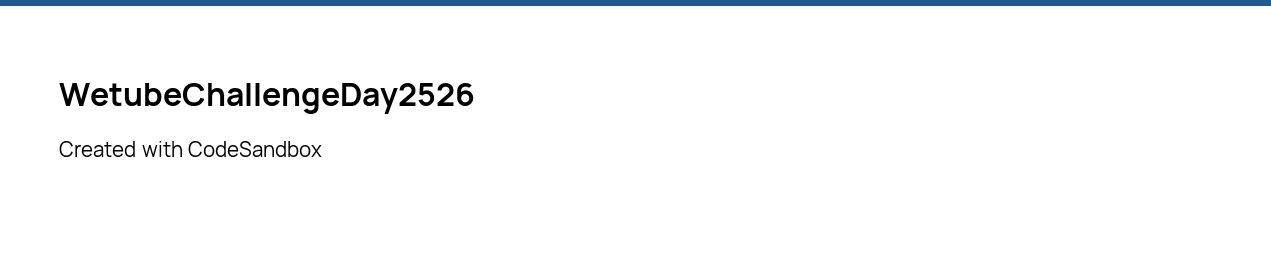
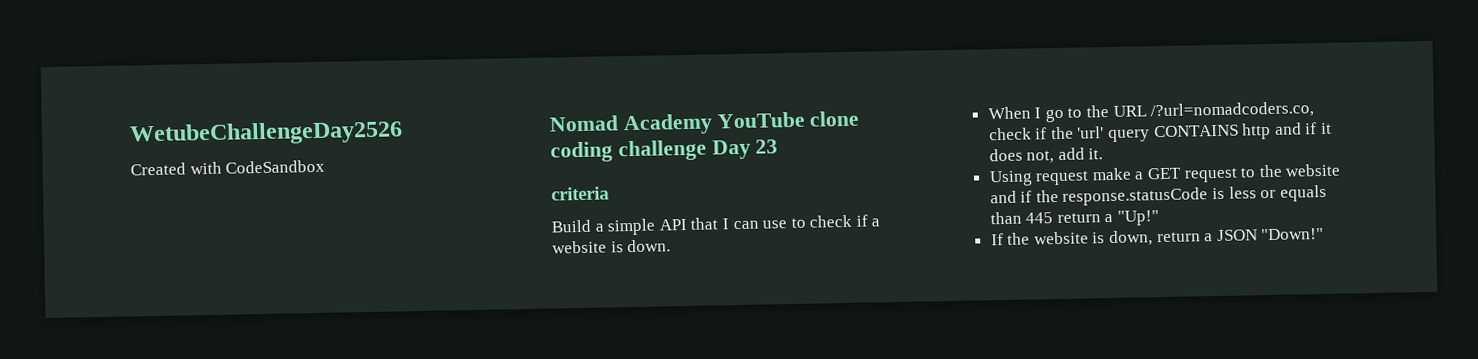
+ Nomad Academy YouTube clone coding challenge Day 23
+ criteria
+ Build a simple API that I can use to check if a website is down.
+ When I go to the URL /?url=nomadcoders.co, check if the 'url' query CONTAINS http and if it does not, add it.
+ Using request make a GET request to the website and if the response.statusCode is less or equals than 445 return a "Up!"
+ If the website is down, return a JSON "Down!"

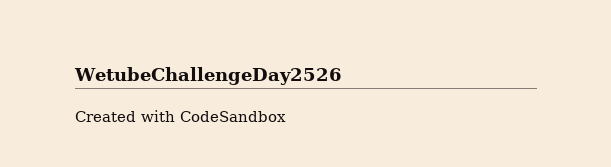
- Nomad Academy YouTube clone coding challenge Day 23
- criteria
- Build a simple API that I can use to check if a website is down.
- When I go to the URL /?url=nomadcoders.co, check if the 'url' query CONTAINS http and if it does not, add it.
- Using request make a GET request to the website and if the response.statusCode is less or equals than 445 return a "Up!"
- If the website is down, return a JSON "Down!"

